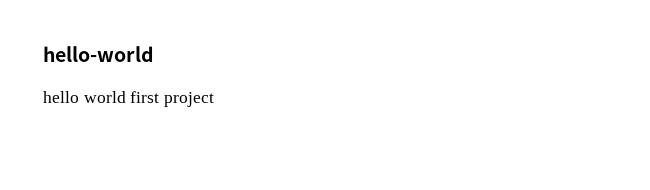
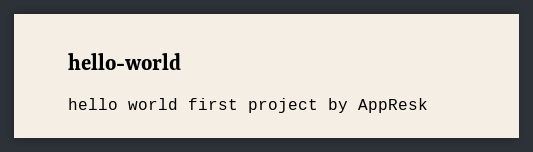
- hello world first project
+ hello world first project by AppResk

